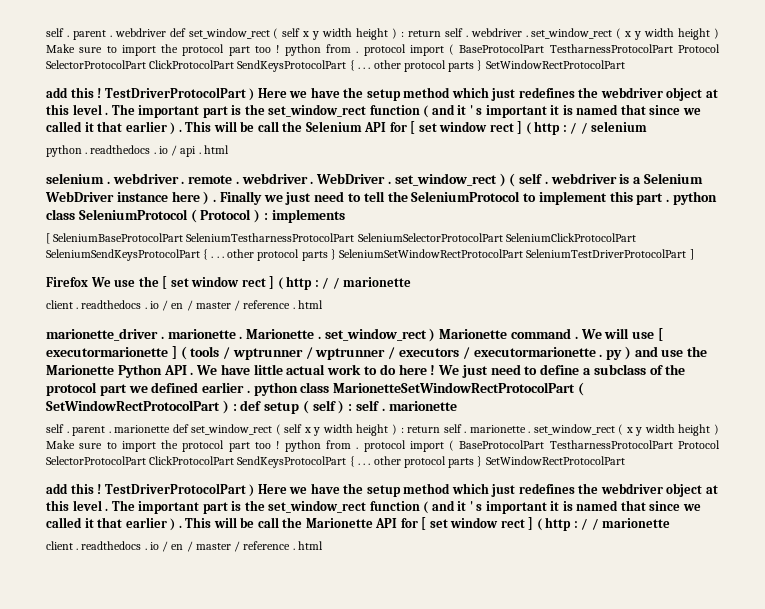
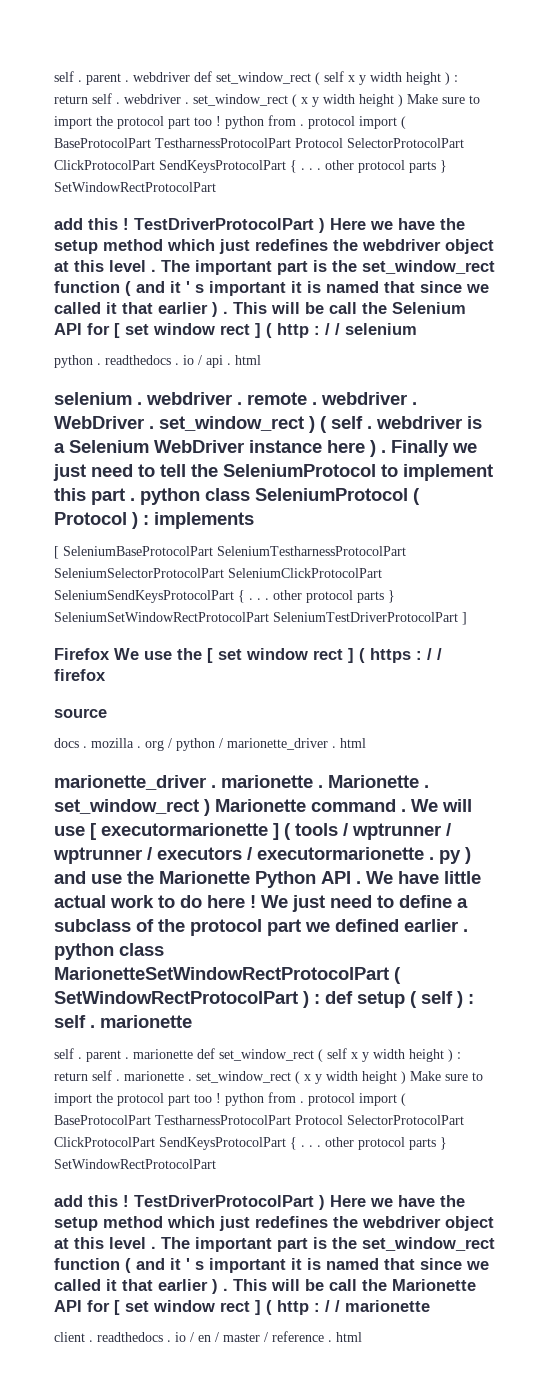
- Firefox We use the [ set window rect ] ( http : / / marionette
- client . readthedocs . io / en / master / reference . html
+ Firefox We use the [ set window rect ] ( https : / / firefox
+ source
+ docs . mozilla . org / python / marionette_driver . html

